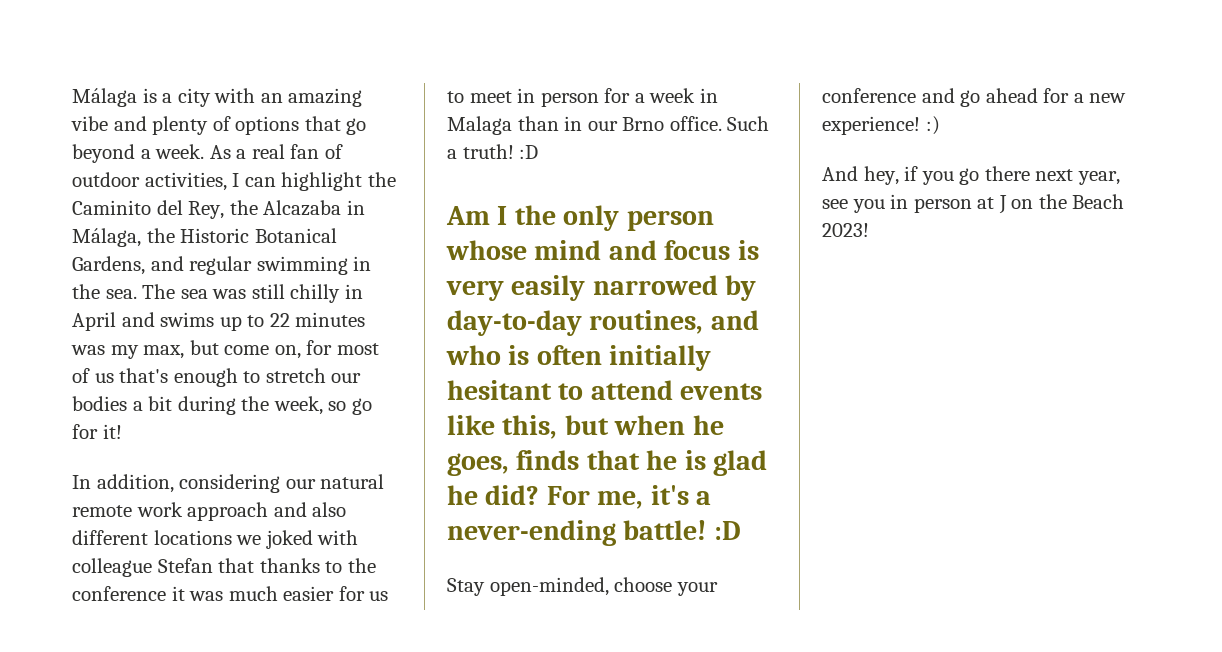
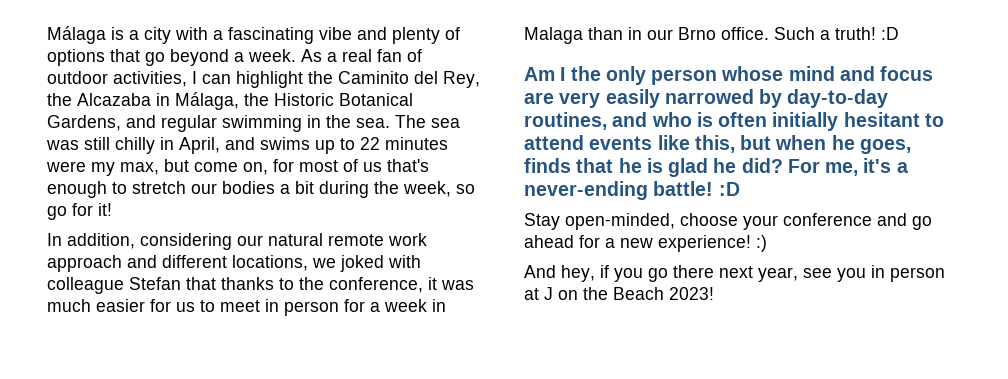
- Málaga is a city with an amazing vibe and plenty of options that go beyond a week.
+ Málaga is a city with a fascinating vibe and plenty of options that go beyond a week.
- The sea was still chilly in April and swims up to 22 minutes was my max, but come on, for most of us that's enough to stretch our bodies a bit during the week, so go for it!
+ The sea was still chilly in April, and swims up to 22 minutes were my max, but come on, for most of us that's enough to stretch our bodies a bit during the week, so go for it!
- In addition, considering our natural remote work approach and also different locations we joked with colleague Stefan that thanks to the conference it was much easier for us to meet in person for a week in Malaga than in our Brno office.
+ In addition, considering our natural remote work approach and different locations, we joked with colleague Stefan that thanks to the conference, it was much easier for us to meet in person for a week in Malaga than in our Brno office.
- Am I the only person whose mind and focus is very easily narrowed by day-to-day routines, and who is often initially hesitant to attend events like this, but when he goes, finds that he is glad he did?
+ Am I the only person whose mind and focus are very easily narrowed by day-to-day routines, and who is often initially hesitant to attend events like this, but when he goes, finds that he is glad he did?

